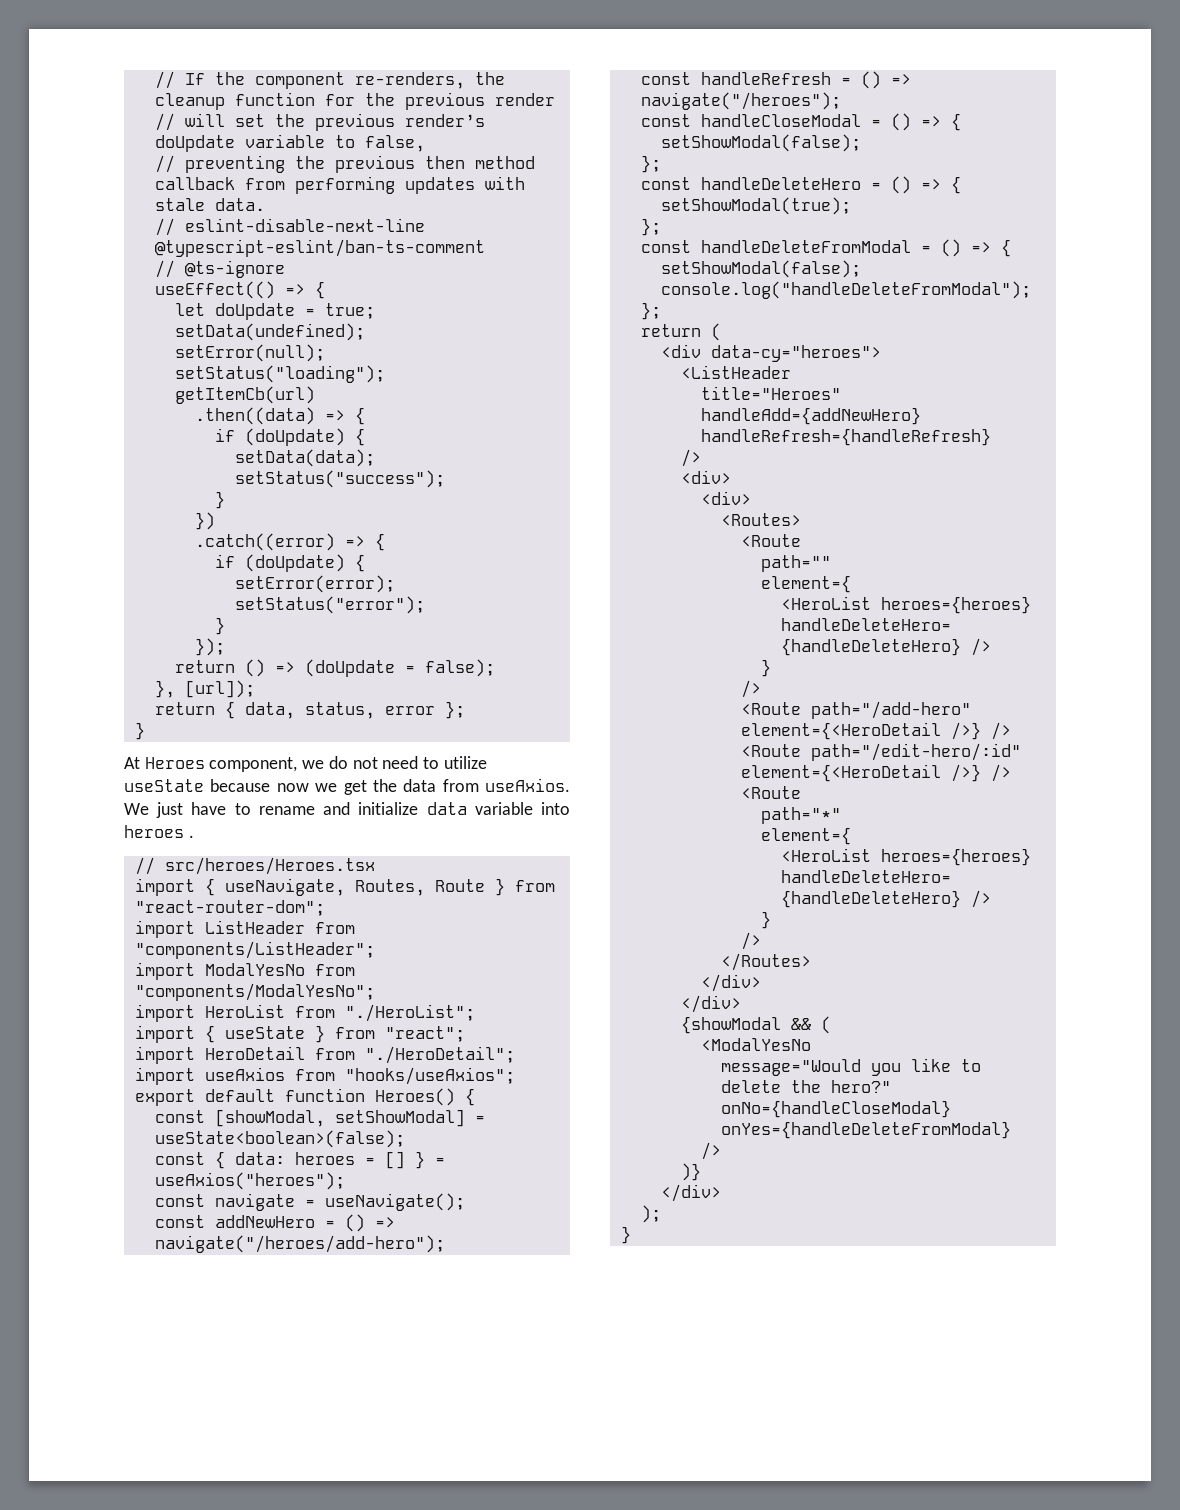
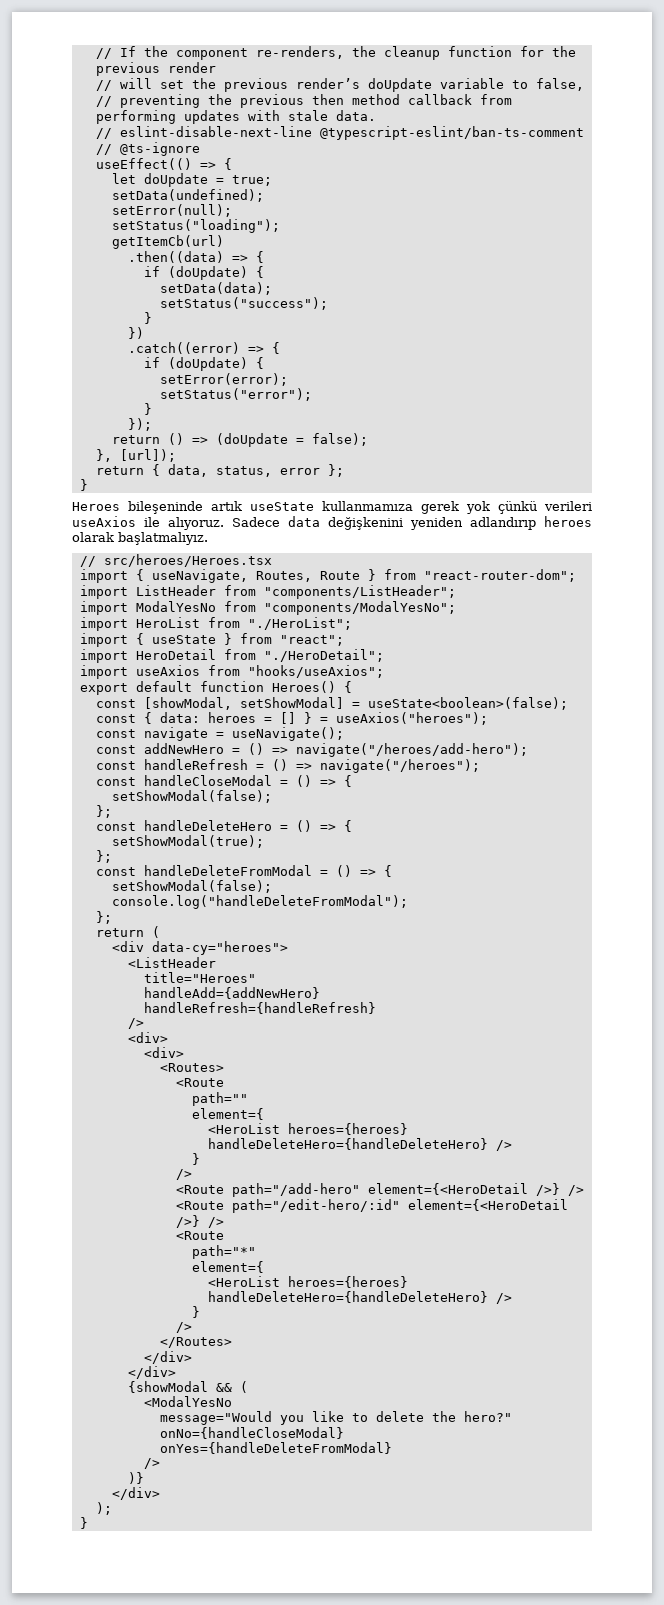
- At Heroes component, we do not need to utilize useState because now we get the data from useAxios. We just have to rename and initialize data variable into heroes .
+ Heroes bileşeninde artık useState kullanmamıza gerek yok çünkü verileri useAxios ile alıyoruz. Sadece data değişkenini yeniden adlandırıp heroes olarak başlatmalıyız.

